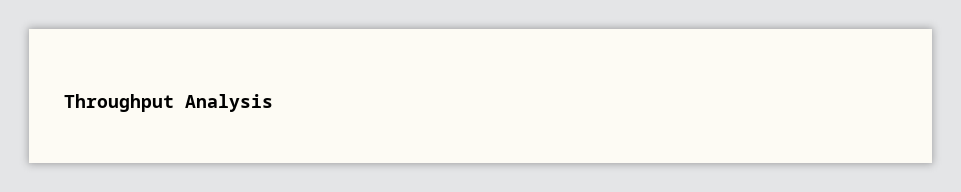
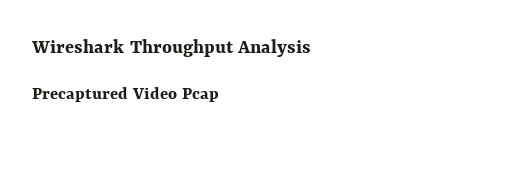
- Throughput Analysis
+ Wireshark Throughput Analysis
+ Precaptured Video Pcap

